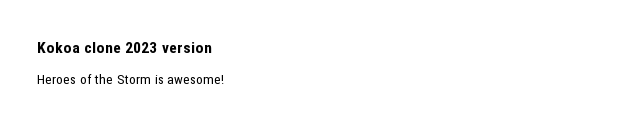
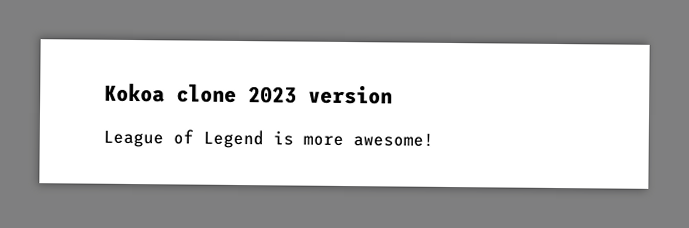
- Heroes of the Storm is awesome!
+ League of Legend is more awesome!

